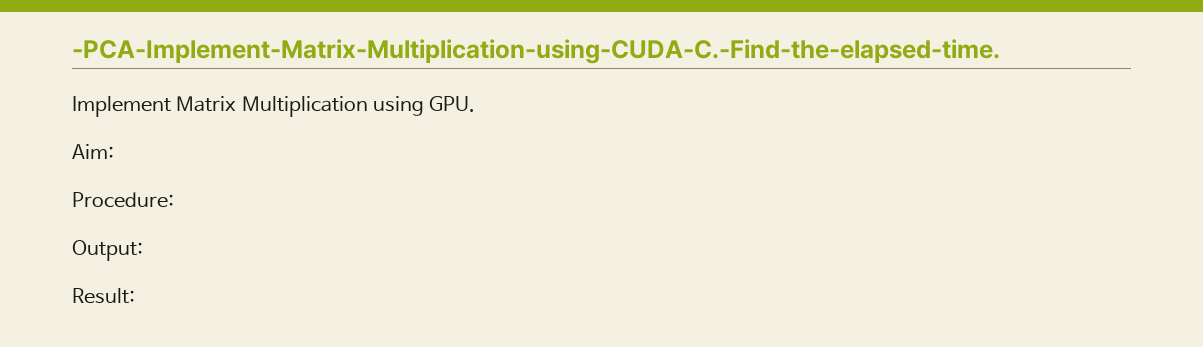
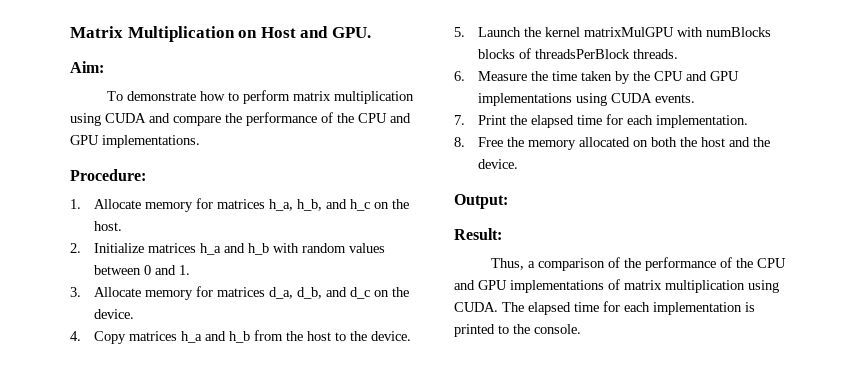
- -PCA-Implement-Matrix-Multiplication-using-CUDA-C.-Find-the-elapsed-time.
- Implement Matrix Multiplication using GPU.
+ Matrix Multiplication on Host and GPU.
  Aim:
+ To demonstrate how to perform matrix multiplication using CUDA and compare the performance of the CPU and GPU implementations.
  Procedure:
+ 1. Allocate memory for matrices h_a, h_b, and h_c on the host.
+ 2. Initialize matrices h_a and h_b with random values between 0 and 1.
+ 3. Allocate memory for matrices d_a, d_b, and d_c on the device.
+ 4. Copy matrices h_a and h_b from the host to the device.
+ 5. Launch the kernel matrixMulGPU with numBlocks blocks of threadsPerBlock threads.
+ 6. Measure the time taken by the CPU and GPU implementations using CUDA events.
+ 7. Print the elapsed time for each implementation.
+ 8. Free the memory allocated on both the host and the device.
  Output:
  Result:
+ Thus, a comparison of the performance of the CPU and GPU implementations of matrix multiplication using CUDA. The elapsed time for each implementation is printed to the console.

